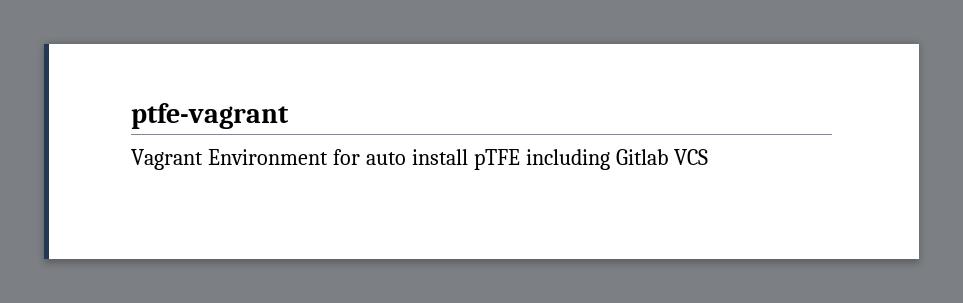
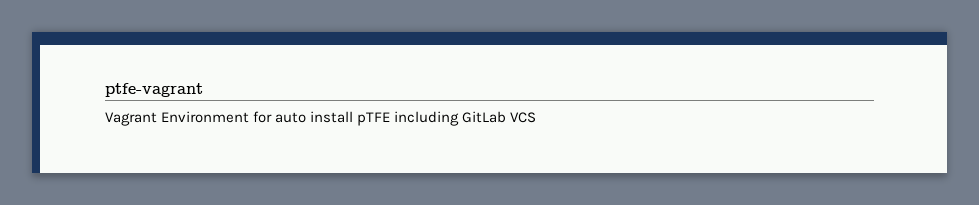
- Vagrant Environment for auto install pTFE including Gitlab VCS
+ Vagrant Environment for auto install pTFE including GitLab VCS

